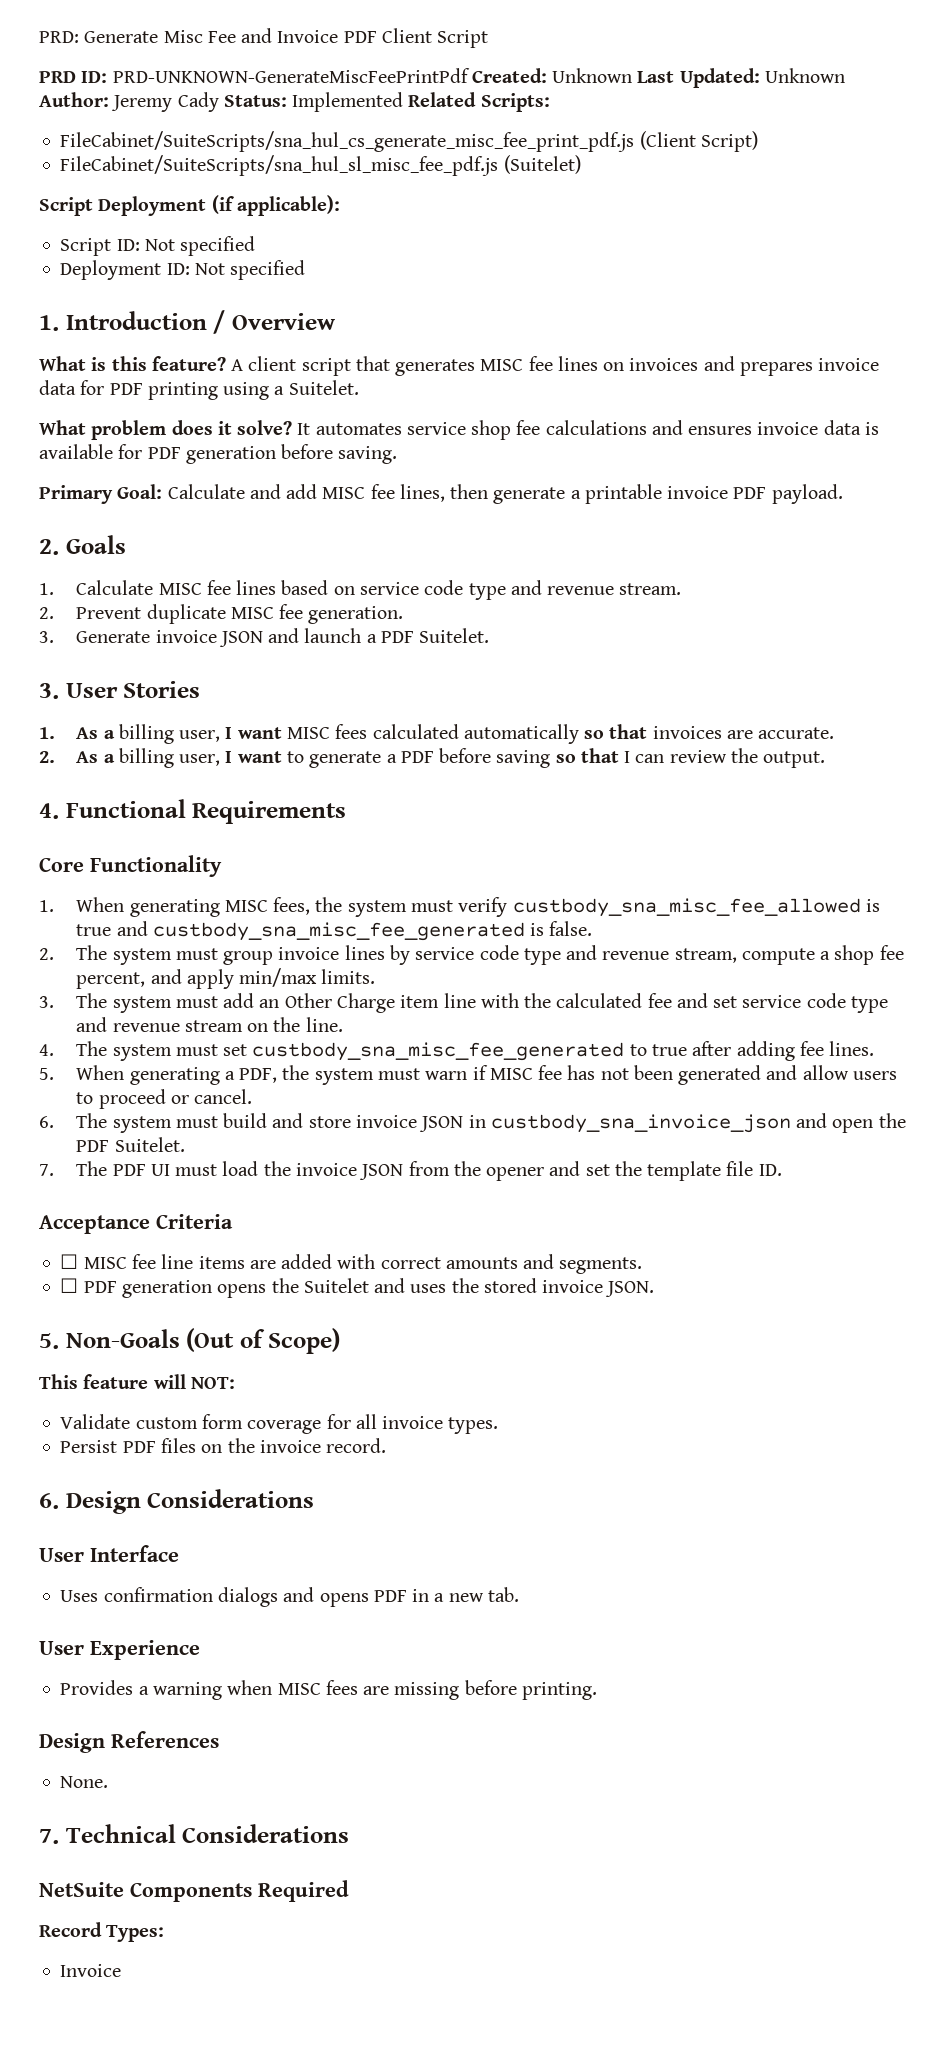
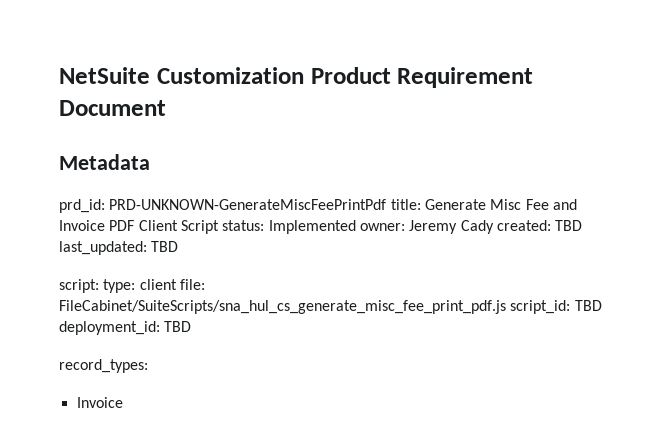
- PRD: Generate Misc Fee and Invoice PDF Client Script
- PRD ID: PRD-UNKNOWN-GenerateMiscFeePrintPdf Created: Unknown Last Updated: Unknown Author: Jeremy Cady Status: Implemented Related Scripts:
- FileCabinet/SuiteScripts/sna_hul_cs_generate_misc_fee_print_pdf.js (Client Script)
- FileCabinet/SuiteScripts/sna_hul_sl_misc_fee_pdf.js (Suitelet)
- Script Deployment (if applicable):
- Script ID: Not specified
- Deployment ID: Not specified
- 1. Introduction / Overview
- What is this feature? A client script that generates MISC fee lines on invoices and prepares invoice data for PDF printing using a Suitelet.
- What problem does it solve? It automates service shop fee calculations and ensures invoice data is available for PDF generation before saving.
- Primary Goal: Calculate and add MISC fee lines, then generate a printable invoice PDF payload.
- 2. Goals
- 1. Calculate MISC fee lines based on service code type and revenue stream.
- 2. Prevent duplicate MISC fee generation.
- 3. Generate invoice JSON and launch a PDF Suitelet.
- 3. User Stories
- 1. As a billing user, I want MISC fees calculated automatically so that invoices are accurate.
- 2. As a billing user, I want to generate a PDF before saving so that I can review the output.
- 4. Functional Requirements
- Core Functionality
- 1. When generating MISC fees, the system must verify custbody_sna_misc_fee_allowed is true and custbody_sna_misc_fee_generated is false.
- 2. The system must group invoice lines by service code type and revenue stream, compute a shop fee percent, and apply min/max limits.
- 3. The system must add an Other Charge item line with the calculated fee and set service code type and revenue stream on the line.
- 4. The system must set custbody_sna_misc_fee_generated to true after adding fee lines.
- 5. When generating a PDF, the system must warn if MISC fee has not been generated and allow users to proceed or cancel.
- 6. The system must build and store invoice JSON in custbody_sna_invoice_json and open the PDF Suitelet.
- 7. The PDF UI must load the invoice JSON from the opener and set the template file ID.
- Acceptance Criteria
- ☐ MISC fee line items are added with correct amounts and segments.
- ☐ PDF generation opens the Suitelet and uses the stored invoice JSON.
- 5. Non-Goals (Out of Scope)
- This feature will NOT:
- Validate custom form coverage for all invoice types.
- Persist PDF files on the invoice record.
- 6. Design Considerations
- User Interface
- Uses confirmation dialogs and opens PDF in a new tab.
- User Experience
- Provides a warning when MISC fees are missing before printing.
- Design References
- None.
- 7. Technical Considerations
- NetSuite Components Required
- Record Types:
+ NetSuite Customization Product Requirement Document
+ Metadata
+ prd_id: PRD-UNKNOWN-GenerateMiscFeePrintPdf title: Generate Misc Fee and Invoice PDF Client Script status: Implemented owner: Jeremy Cady created: TBD last_updated: TBD
+ script: type: client file: FileCabinet/SuiteScripts/sna_hul_cs_generate_misc_fee_print_pdf.js script_id: TBD deployment_id: TBD
+ record_types:

